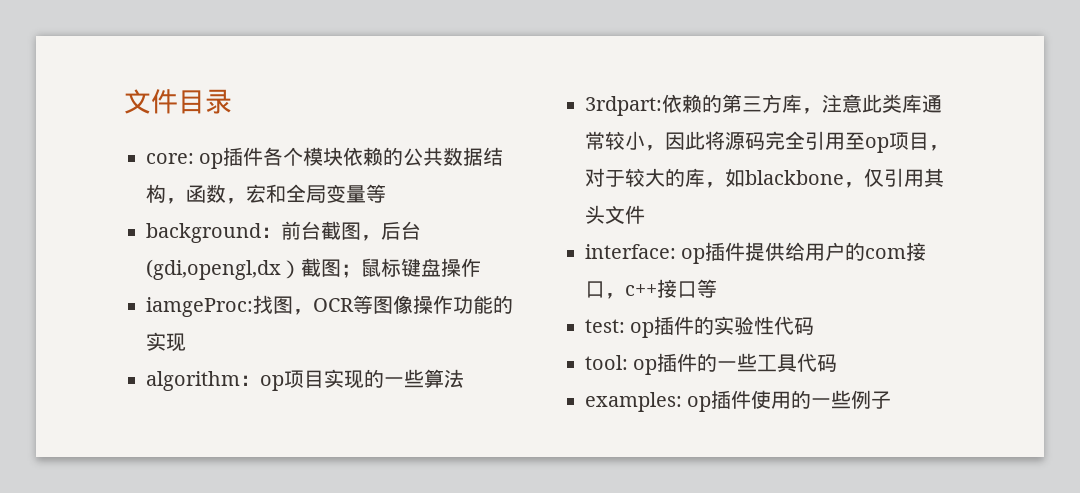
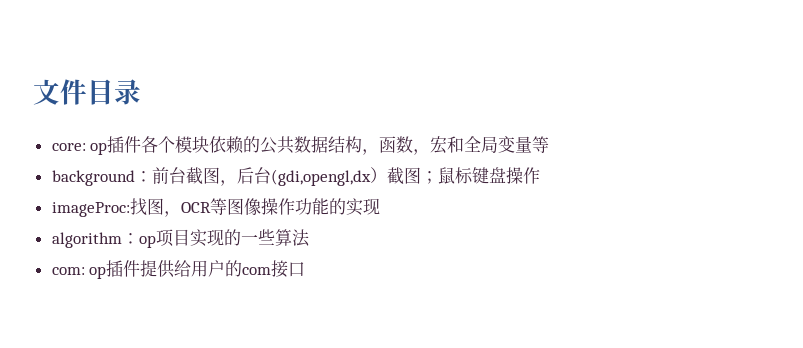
- iamgeProc:找图，OCR等图像操作功能的实现
+ imageProc:找图，OCR等图像操作功能的实现
- 3rdpart:依赖的第三方库，注意此类库通常较小，因此将源码完全引用至op项目，对于较大的库，如blackbone，仅引用其头文件
- interface: op插件提供给用户的com接口，c++接口等
- test: op插件的实验性代码
- tool: op插件的一些工具代码
- examples: op插件使用的一些例子
+ com: op插件提供给用户的com接口

